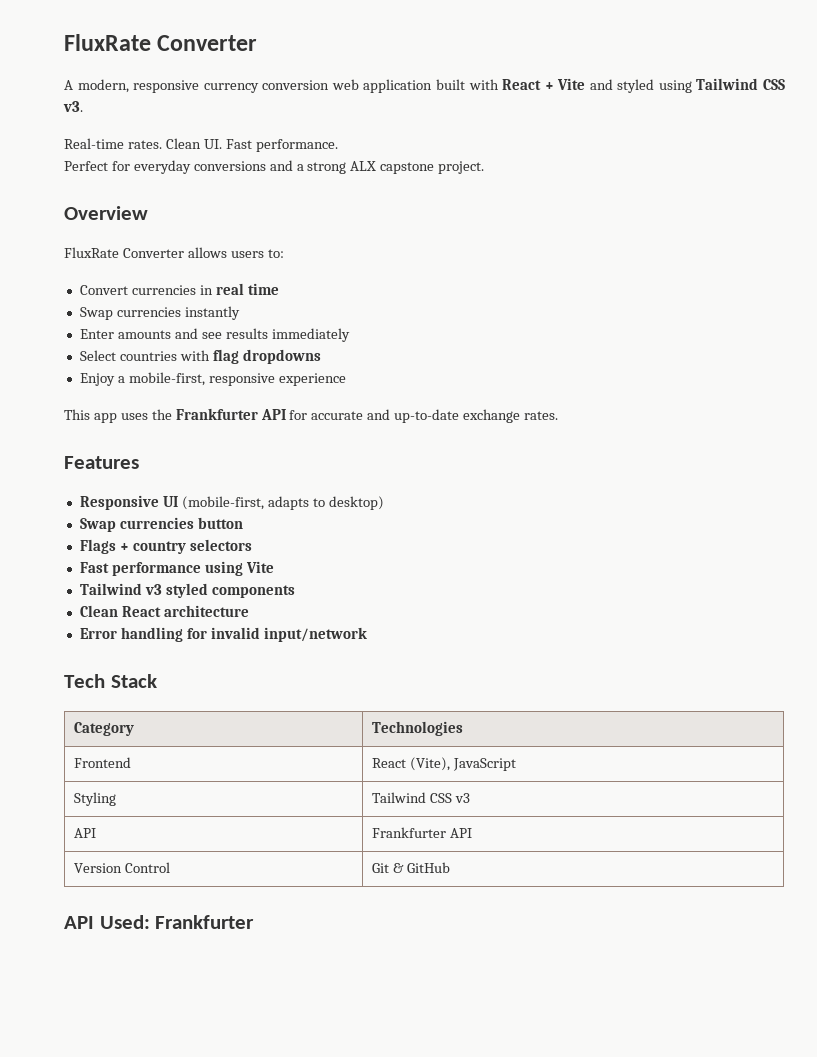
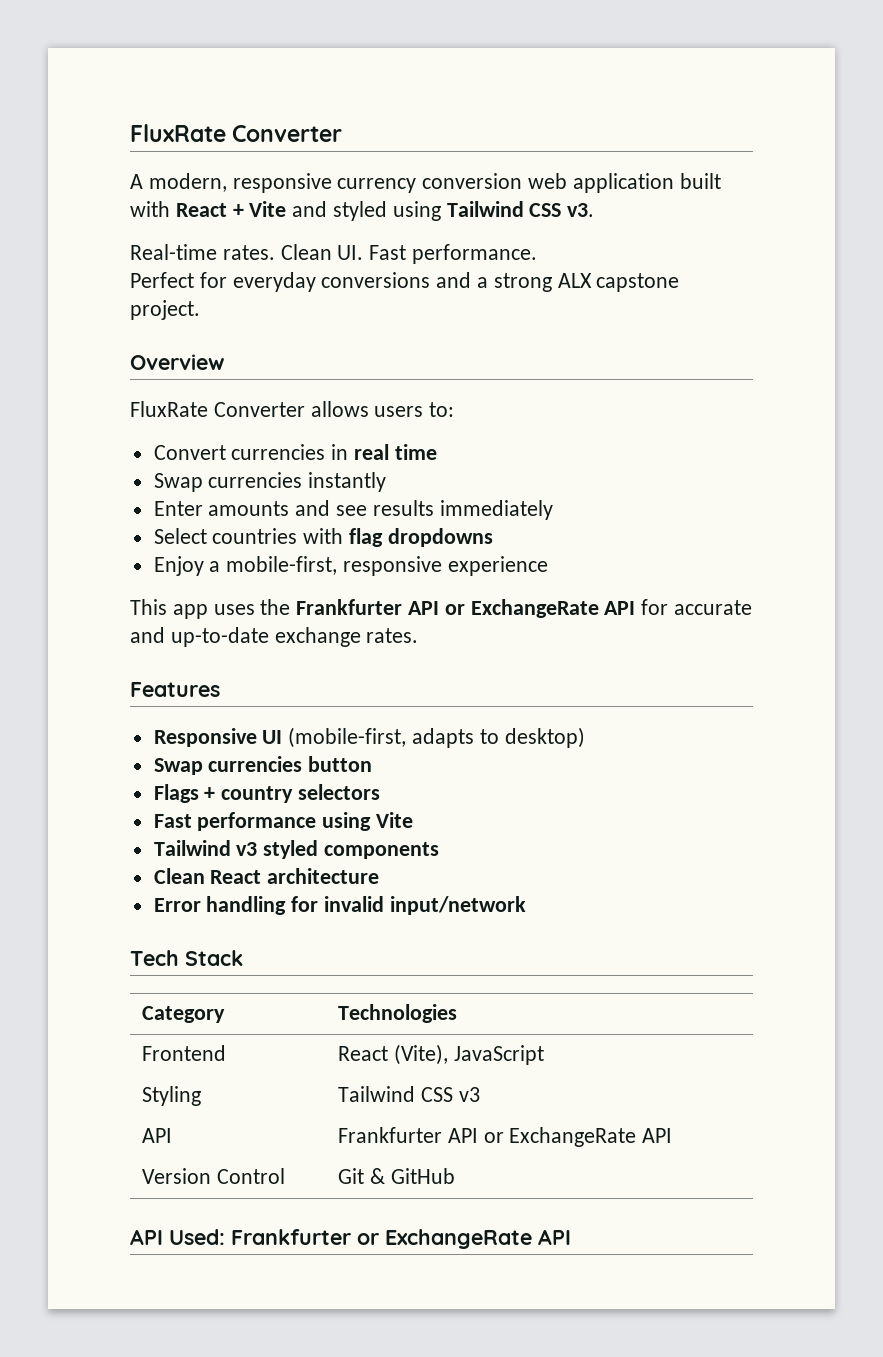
- This app uses the Frankfurter API for accurate and up-to-date exchange rates.
+ This app uses the Frankfurter API or ExchangeRate API for accurate and up-to-date exchange rates.
- API | Frankfurter API
+ API | Frankfurter API or ExchangeRate API
- API Used: Frankfurter
+ API Used: Frankfurter or ExchangeRate API

